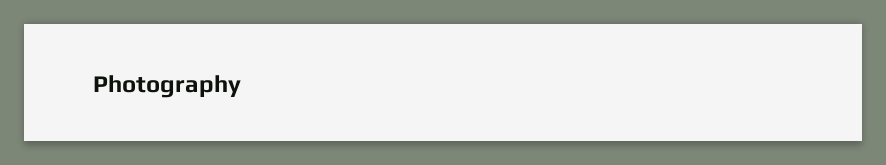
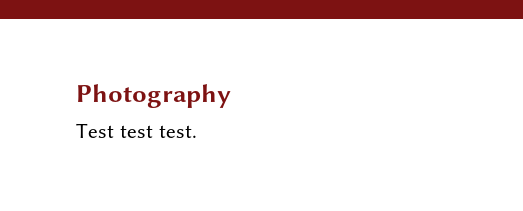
+ Test test test.

